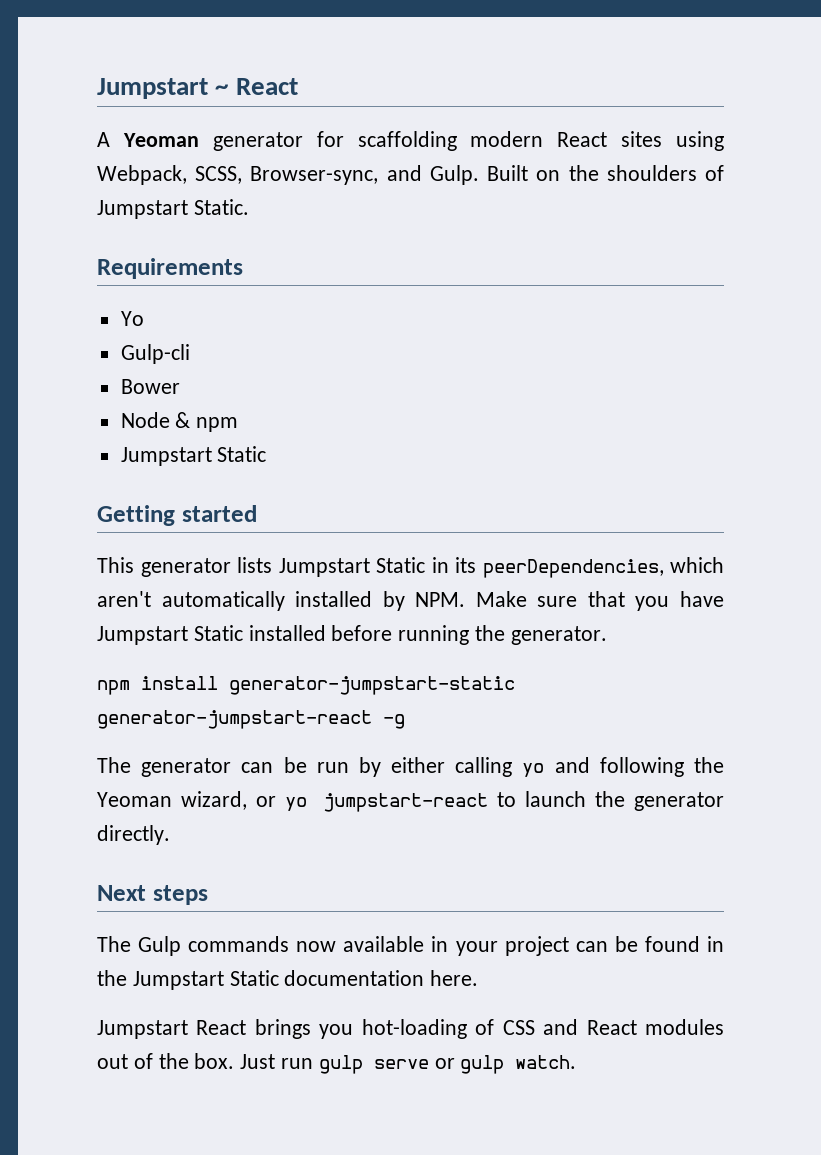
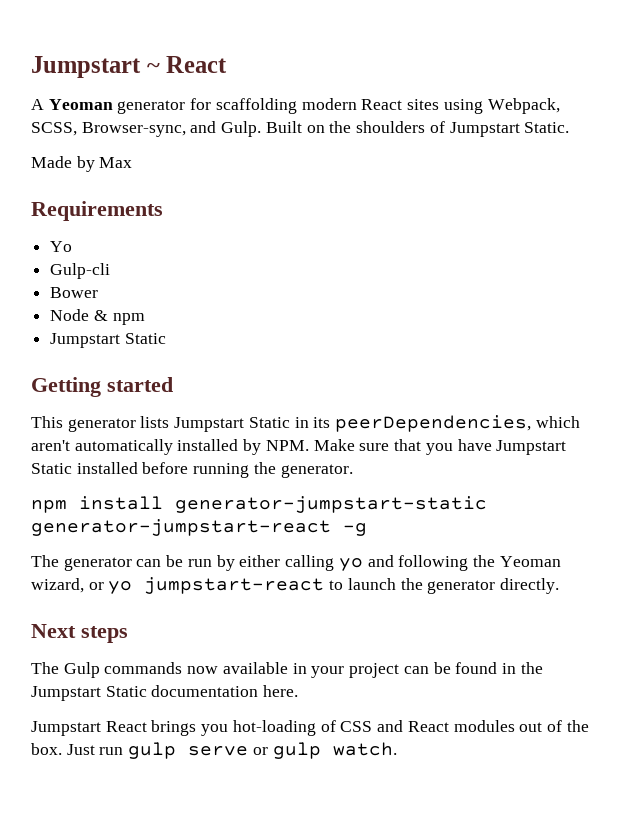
+ Made by Max

